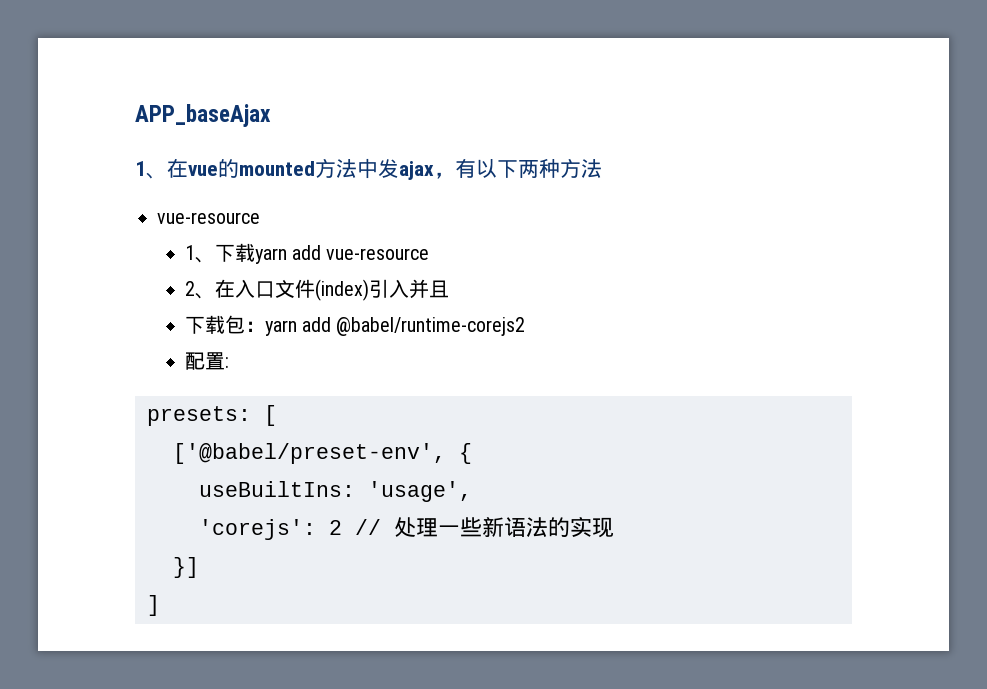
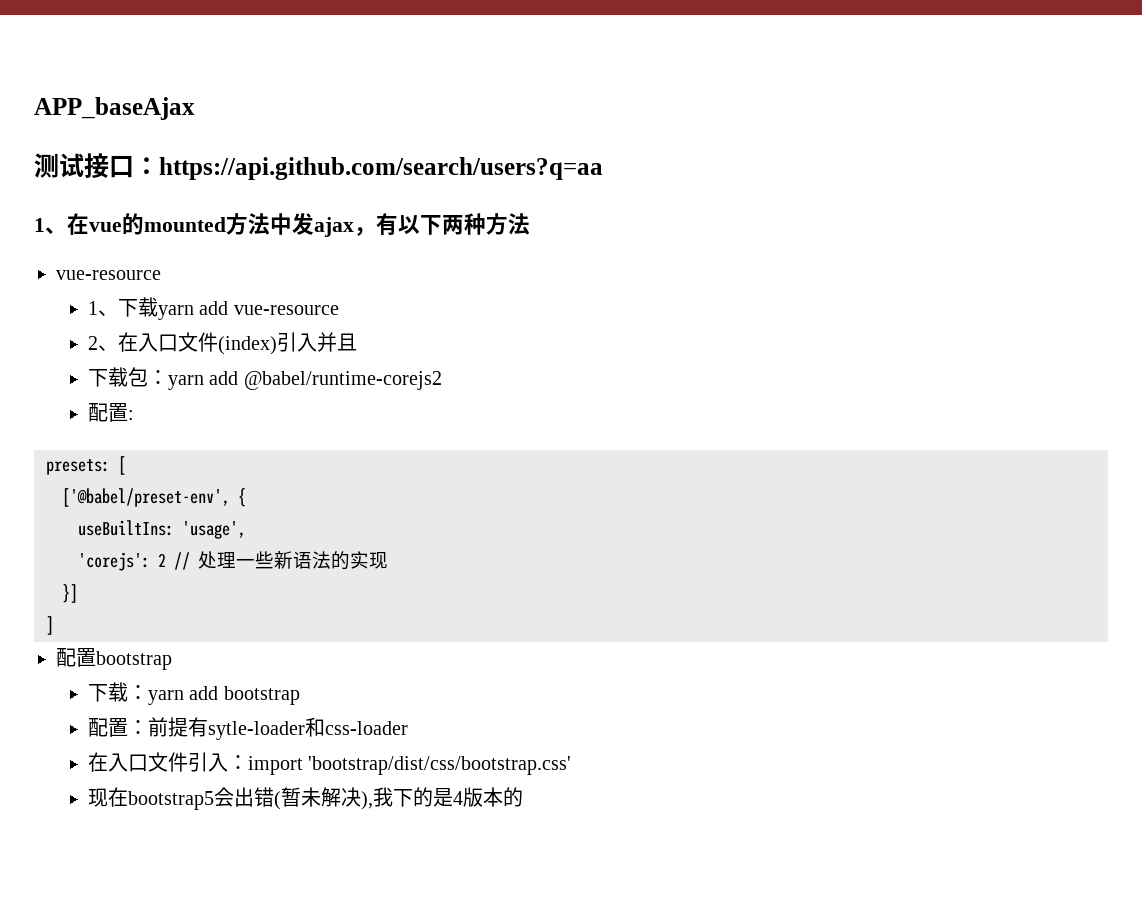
+ 测试接口：https://api.github.com/search/users?q=aa
+ 配置bootstrap
+ 下载：yarn add bootstrap
+ 配置：前提有sytle-loader和css-loader
+ 在入口文件引入：import 'bootstrap/dist/css/bootstrap.css'
+ 现在bootstrap5会出错(暂未解决),我下的是4版本的

